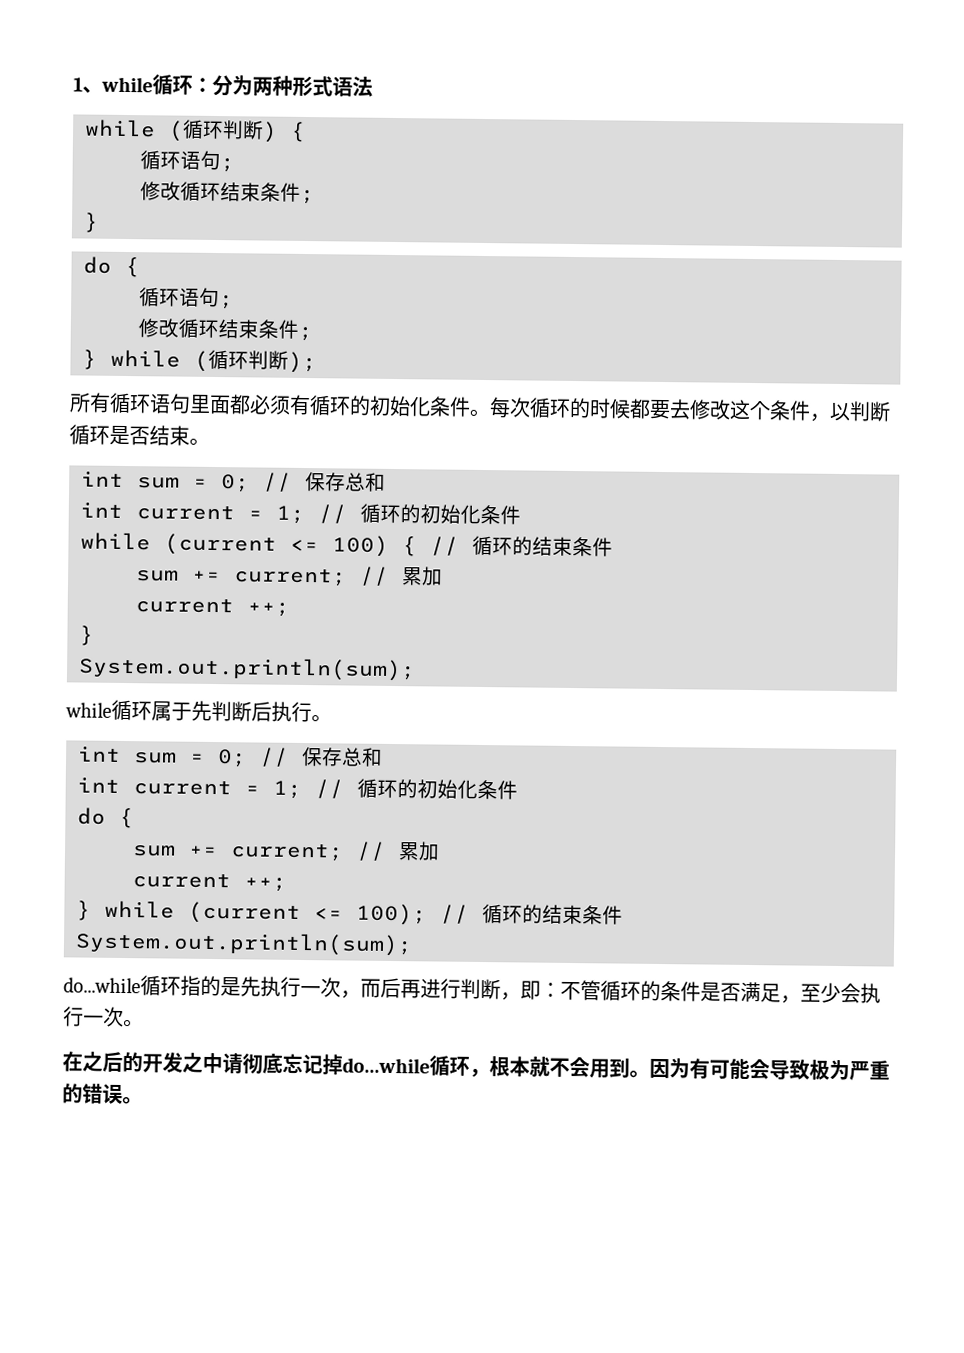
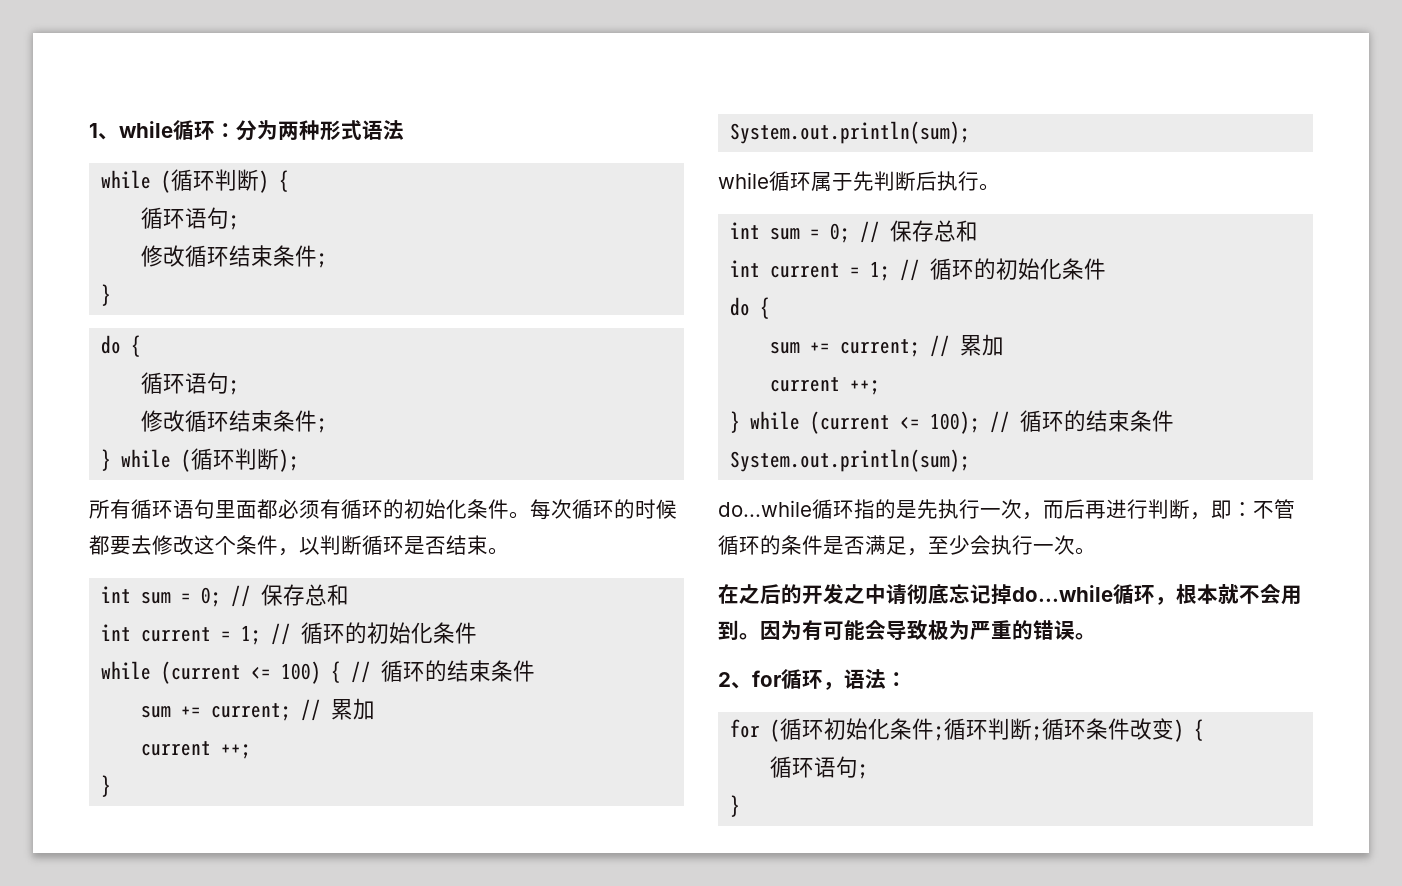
+ 2、for循环，语法：
+ for (循环初始化条件;循环判断;循环条件改变) {
+ 循环语句;
+ }

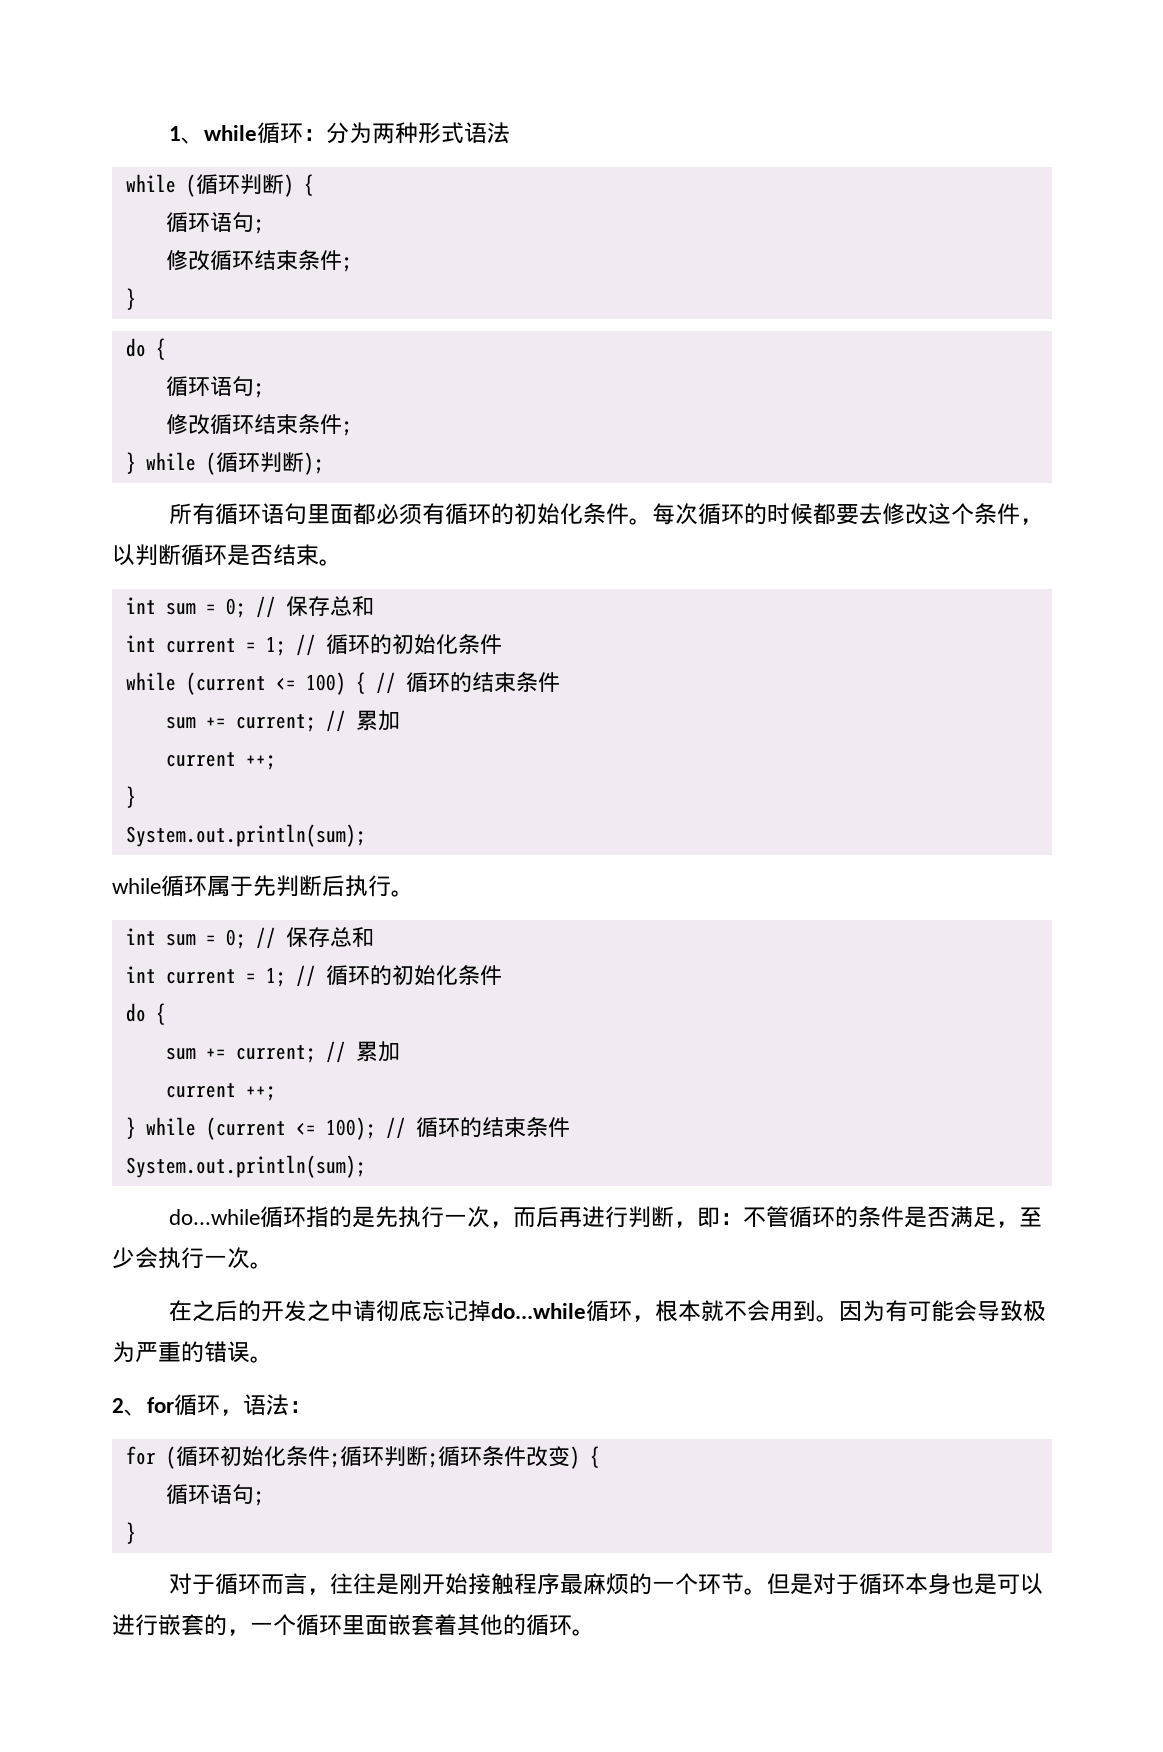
+ 对于循环而言，往往是刚开始接触程序最麻烦的一个环节。但是对于循环本身也是可以进行嵌套的，一个循环里面嵌套着其他的循环。

